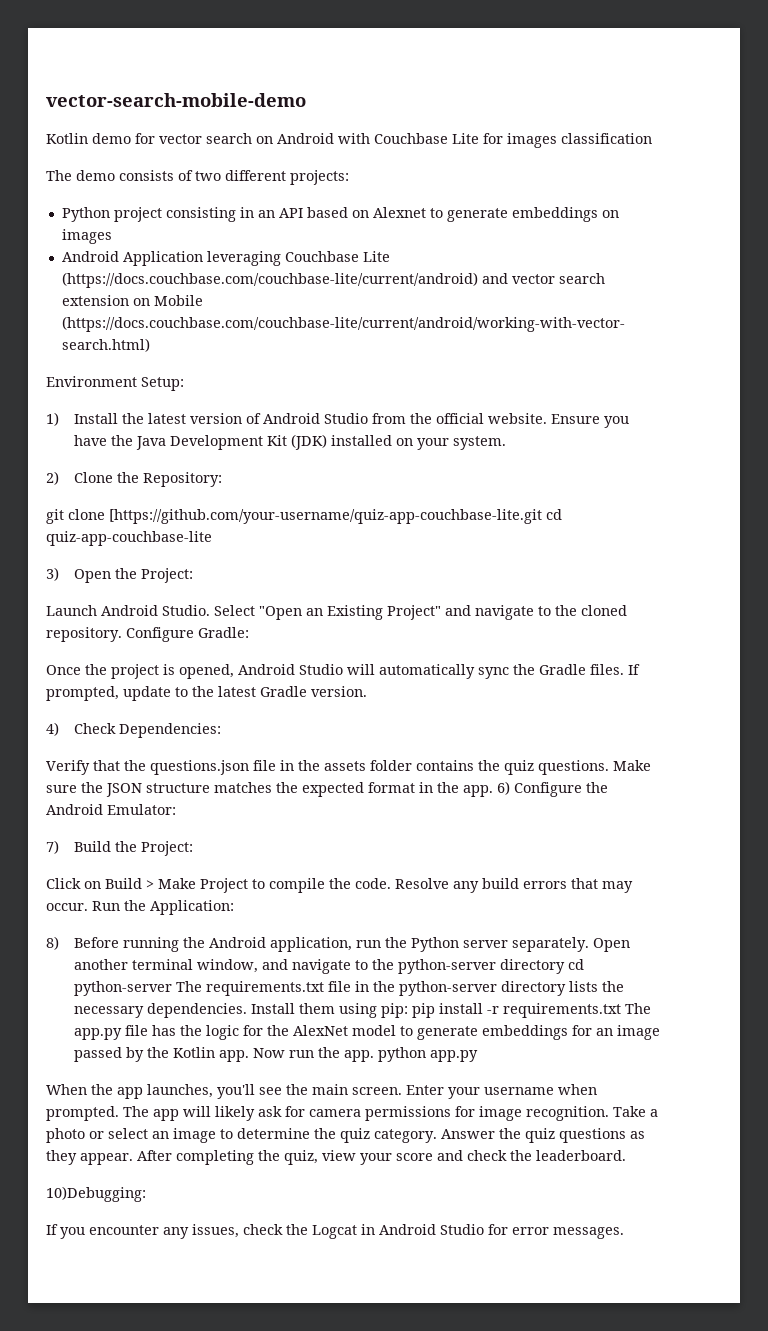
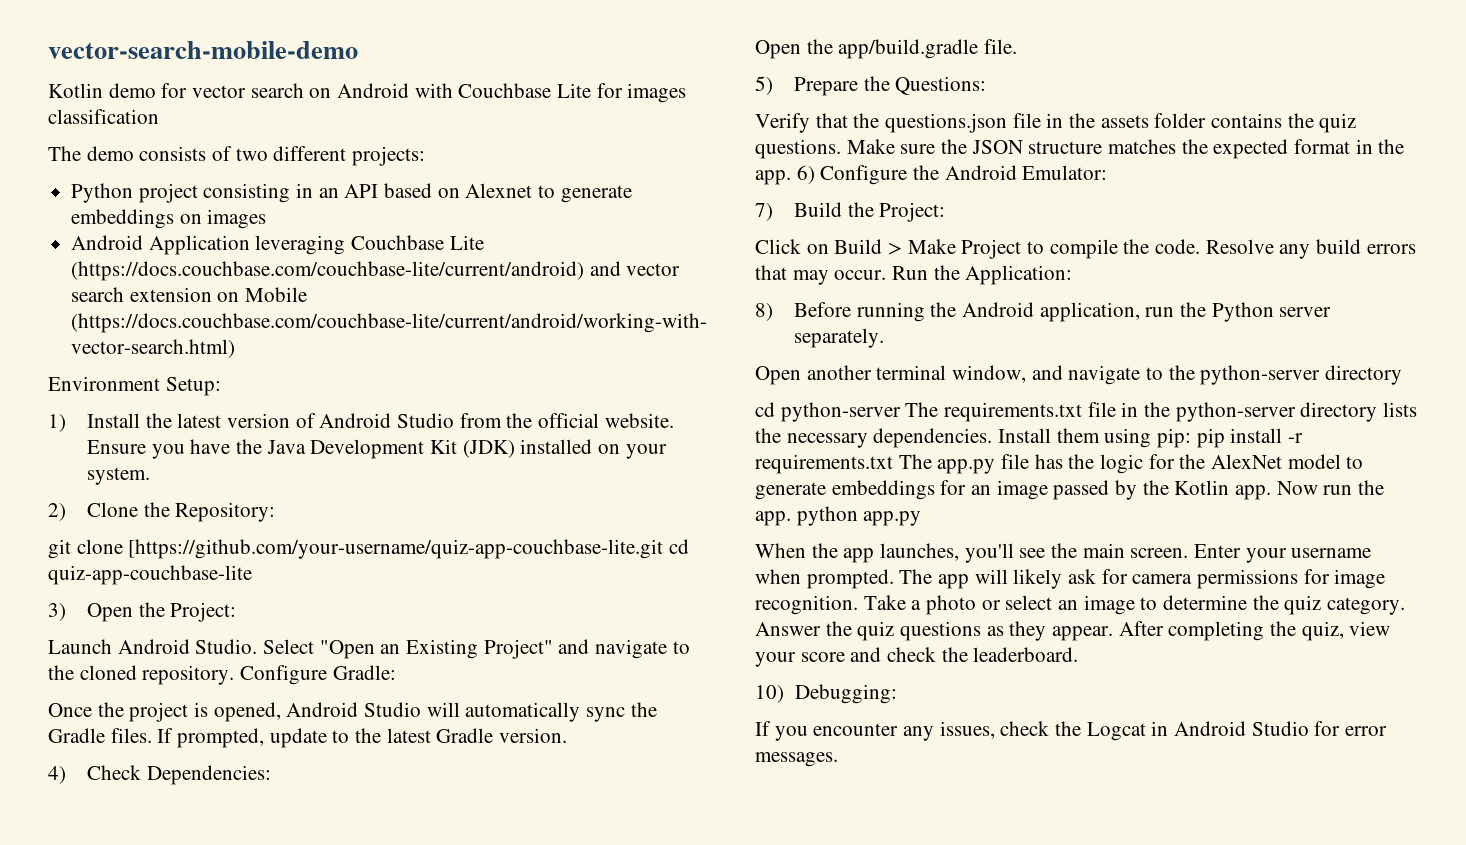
+ Open the app/build.gradle file.
+ 5) Prepare the Questions:
- 8) Before running the Android application, run the Python server separately. Open another terminal window, and navigate to the python-server directory cd python-server The requirements.txt file in the python-server directory lists the necessary dependencies.
+ 8) Before running the Android application, run the Python server separately.
+ Open another terminal window, and navigate to the python-server directory
+ cd python-server The requirements.txt file in the python-server directory lists the necessary dependencies.
- 10)Debugging:
+ 10) Debugging:

